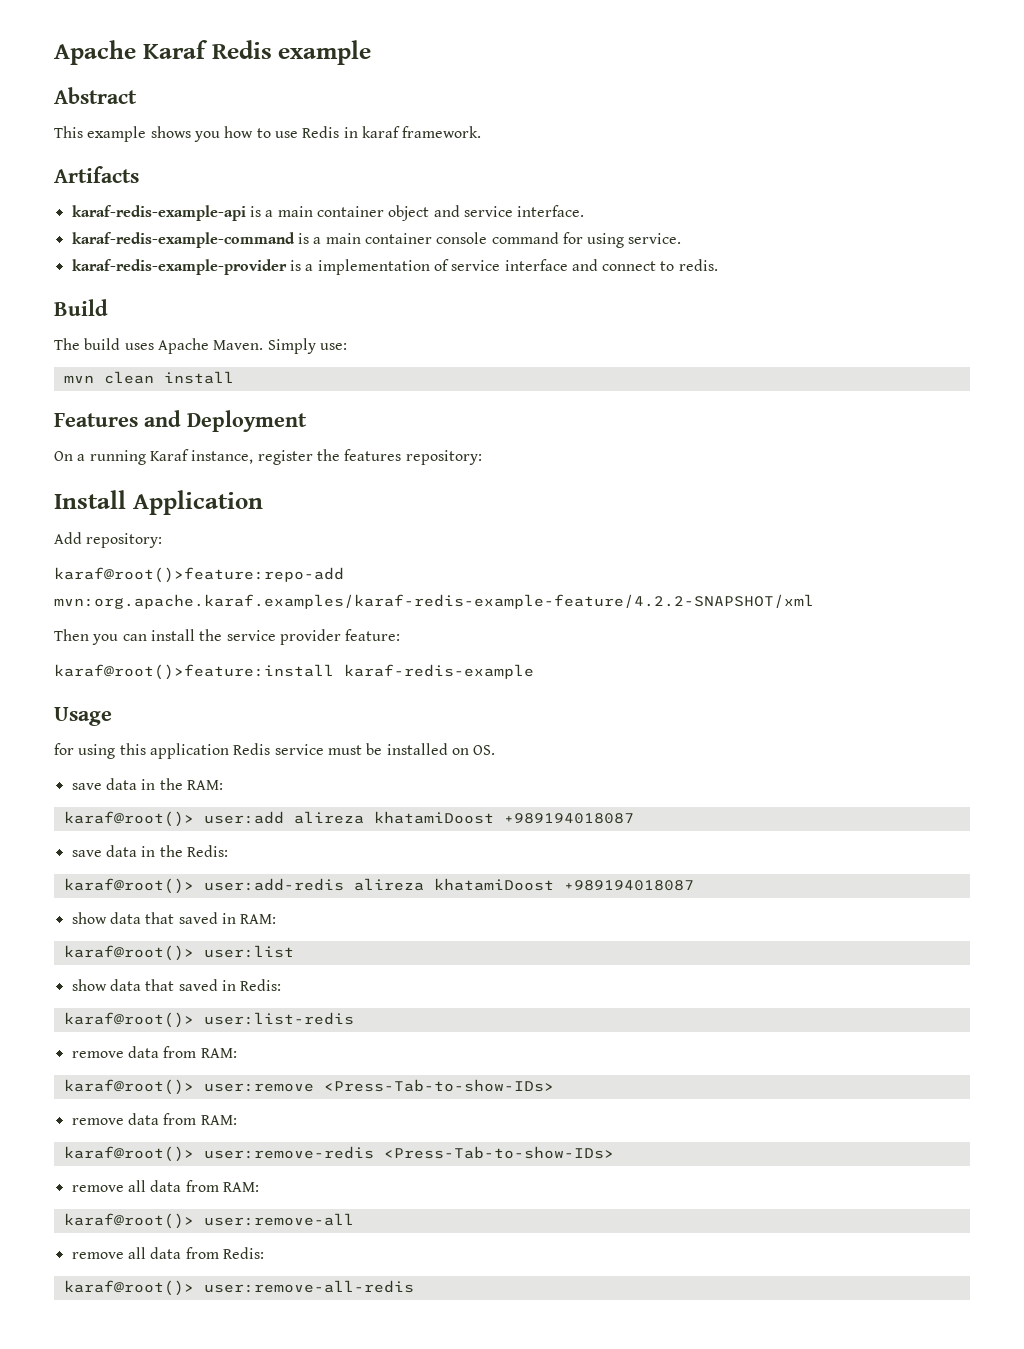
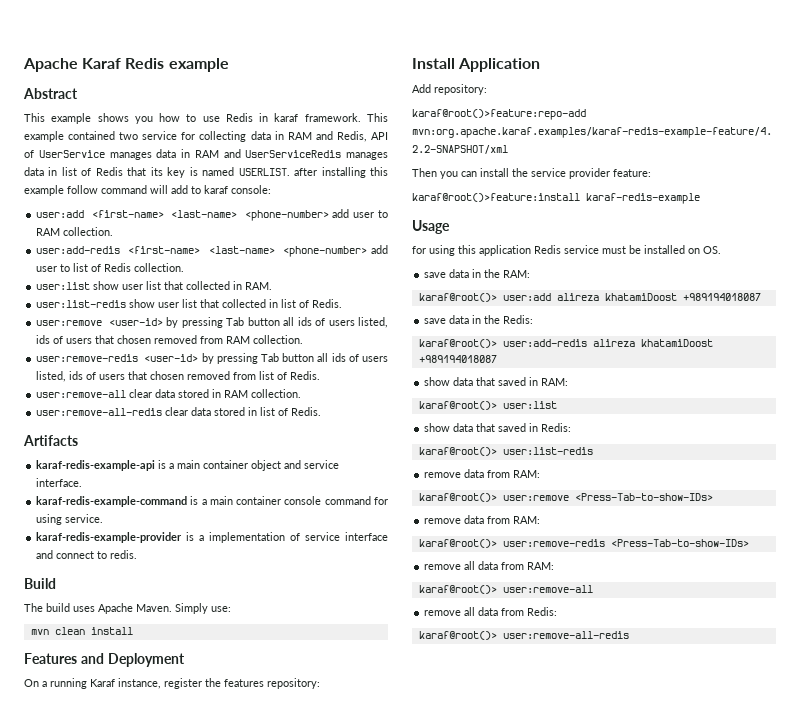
+ This example contained two service for collecting data in RAM and Redis, API of UserService manages data in RAM and UserServiceRedis manages data in list of Redis that its key is named USERLIST. after installing this example follow command will add to karaf console:
+ user:add <first-name> <last-name> <phone-number> add user to RAM collection.
+ user:add-redis <first-name> <last-name> <phone-number> add user to list of Redis collection.
+ user:list show user list that collected in RAM.
+ user:list-redis show user list that collected in list of Redis.
+ user:remove <user-id> by pressing Tab button all ids of users listed, ids of users that chosen removed from RAM collection.
+ user:remove-redis <user-id> by pressing Tab button all ids of users listed, ids of users that chosen removed from list of Redis.
+ user:remove-all clear data stored in RAM collection.
+ user:remove-all-redis clear data stored in list of Redis.

